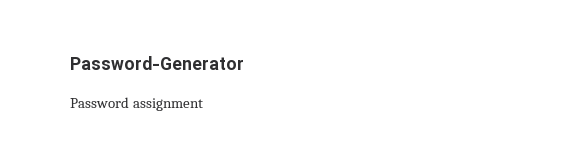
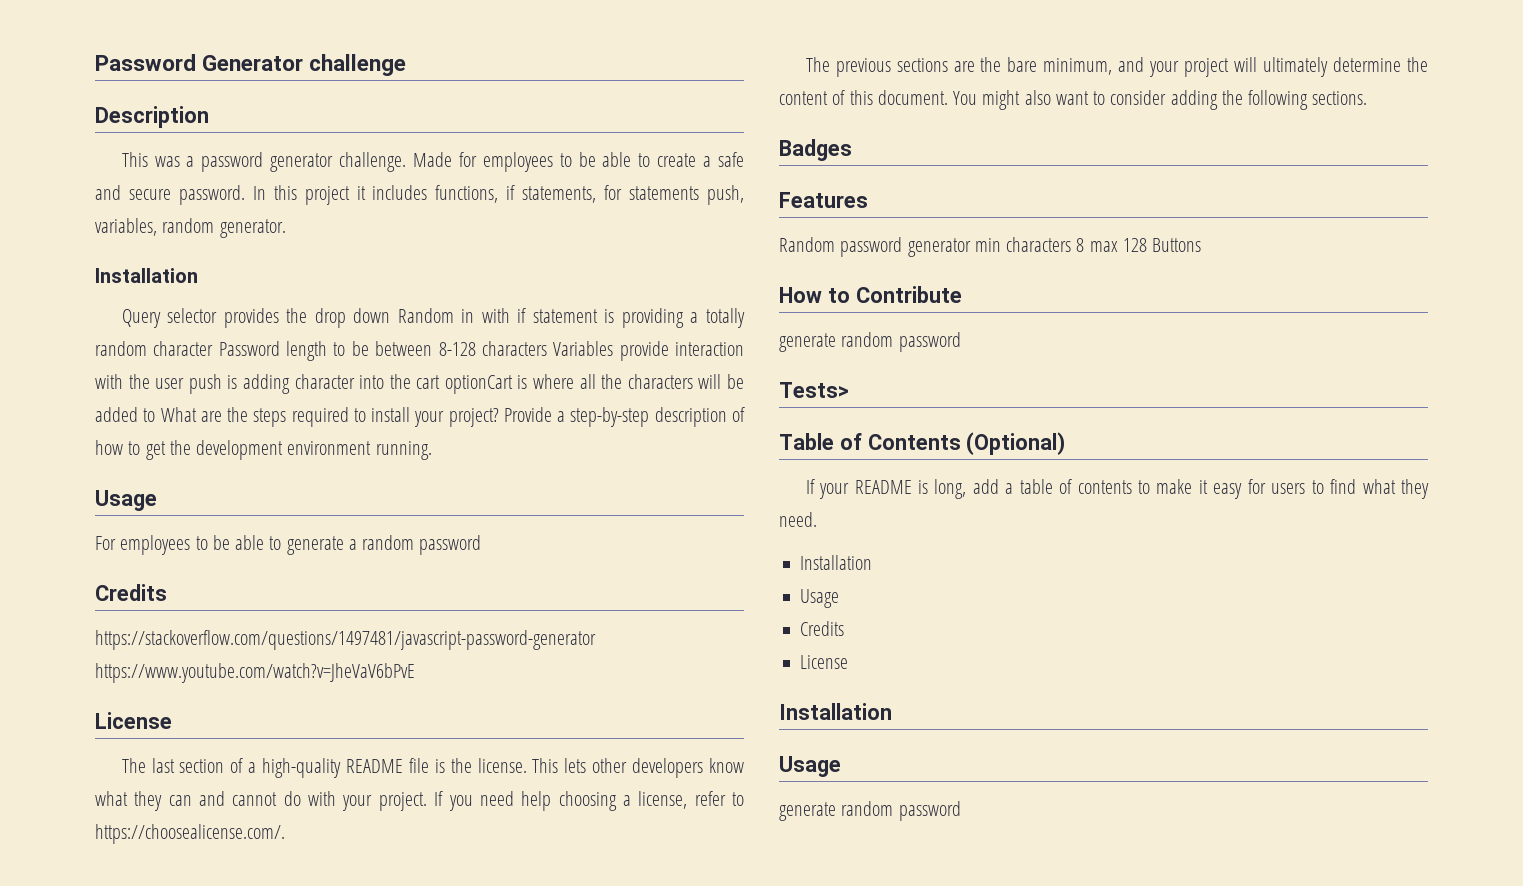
- Password-Generator
- Password assignment
+ Password Generator challenge
+ Description
+ This was a password generator challenge. Made for employees to be able to create a safe and secure password. In this project it includes functions, if statements, for statements push, variables, random generator.
+ Installation
+ Query selector provides the drop down Random in with if statement is providing a totally random character Password length to be between 8-128 characters Variables provide interaction with the user push is adding character into the cart optionCart is where all the characters will be added to What are the steps required to install your project? Provide a step-by-step description of how to get the development environment running.
+ Usage
+ For employees to be able to generate a random password
+ Credits
+ https://stackoverflow.com/questions/1497481/javascript-password-generator https://www.youtube.com/watch?v=JheVaV6bPvE
+ License
+ The last section of a high-quality README file is the license. This lets other developers know what they can and cannot do with your project. If you need help choosing a license, refer to https://choosealicense.com/.
+ The previous sections are the bare minimum, and your project will ultimately determine the content of this document. You might also want to consider adding the following sections.
+ Badges
+ Features
+ Random password generator min characters 8 max 128 Buttons
+ How to Contribute
+ generate random password
+ Tests>
+ Table of Contents (Optional)
+ If your README is long, add a table of contents to make it easy for users to find what they need.
+ Installation
+ Usage
+ Credits
+ License
+ Installation
+ Usage
+ generate random password

